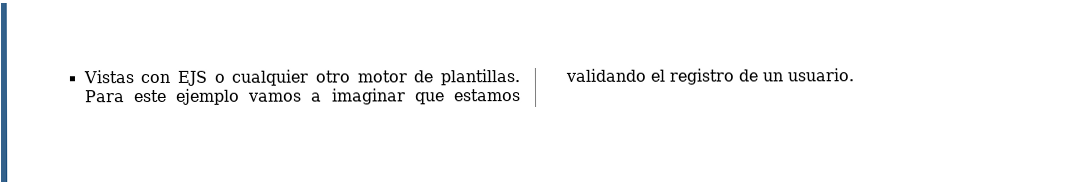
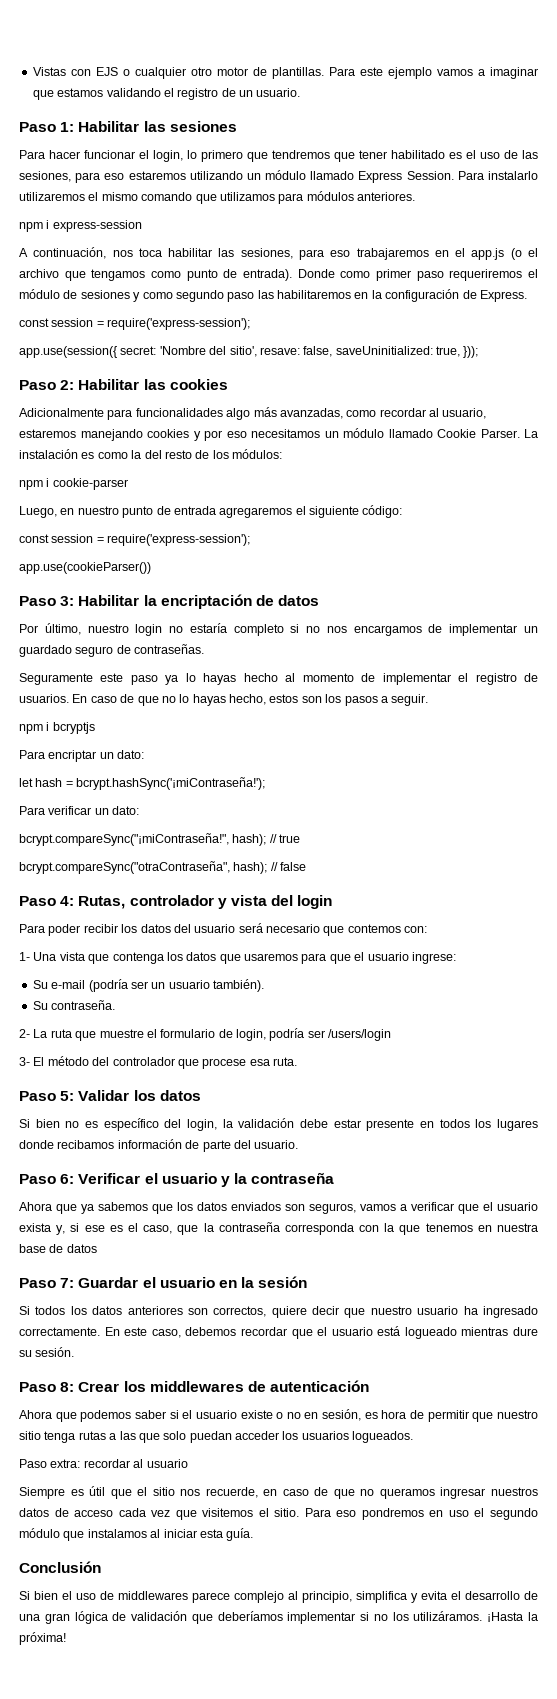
+ Paso 1: Habilitar las sesiones
+ Para hacer funcionar el login, lo primero que tendremos que tener habilitado es el uso de las sesiones, para eso estaremos utilizando un módulo llamado Express Session. Para instalarlo utilizaremos el mismo comando que utilizamos para módulos anteriores.
+ npm i express-session
+ A continuación, nos toca habilitar las sesiones, para eso trabajaremos en el app.js (o el archivo que tengamos como punto de entrada). Donde como primer paso requeriremos el módulo de sesiones y como segundo paso las habilitaremos en la configuración de Express.
+ const session = require('express-session');
+ app.use(session({ secret: 'Nombre del sitio', resave: false, saveUninitialized: true, }));
+ Paso 2: Habilitar las cookies
+ Adicionalmente para funcionalidades algo más avanzadas, como recordar al usuario, estaremos manejando cookies y por eso necesitamos un módulo llamado Cookie Parser. La instalación es como la del resto de los módulos:
+ npm i cookie-parser
+ Luego, en nuestro punto de entrada agregaremos el siguiente código:
+ const session = require('express-session');
+ app.use(cookieParser())
+ Paso 3: Habilitar la encriptación de datos
+ Por último, nuestro login no estaría completo si no nos encargamos de implementar un guardado seguro de contraseñas.
+ Seguramente este paso ya lo hayas hecho al momento de implementar el registro de usuarios. En caso de que no lo hayas hecho, estos son los pasos a seguir.
+ npm i bcryptjs
+ Para encriptar un dato:
+ let hash = bcrypt.hashSync('¡miContraseña!');
+ Para verificar un dato:
+ bcrypt.compareSync("¡miContraseña!", hash); // true
+ bcrypt.compareSync("otraContraseña", hash); // false
+ Paso 4: Rutas, controlador y vista del login
+ Para poder recibir los datos del usuario será necesario que contemos con:
+ 1- Una vista que contenga los datos que usaremos para que el usuario ingrese:
+ Su e-mail (podría ser un usuario también).
+ Su contraseña.
+ 2- La ruta que muestre el formulario de login, podría ser /users/login
+ 3- El método del controlador que procese esa ruta.
+ Paso 5: Validar los datos
+ Si bien no es específico del login, la validación debe estar presente en todos los lugares donde recibamos información de parte del usuario.
+ Paso 6: Verificar el usuario y la contraseña
+ Ahora que ya sabemos que los datos enviados son seguros, vamos a verificar que el usuario exista y, si ese es el caso, que la contraseña corresponda con la que tenemos en nuestra base de datos
+ Paso 7: Guardar el usuario en la sesión
+ Si todos los datos anteriores son correctos, quiere decir que nuestro usuario ha ingresado correctamente. En este caso, debemos recordar que el usuario está logueado mientras dure su sesión.
+ Paso 8: Crear los middlewares de autenticación
+ Ahora que podemos saber si el usuario existe o no en sesión, es hora de permitir que nuestro sitio tenga rutas a las que solo puedan acceder los usuarios logueados.
+ Paso extra: recordar al usuario
+ Siempre es útil que el sitio nos recuerde, en caso de que no queramos ingresar nuestros datos de acceso cada vez que visitemos el sitio. Para eso pondremos en uso el segundo módulo que instalamos al iniciar esta guía.
+ Conclusión
+ Si bien el uso de middlewares parece complejo al principio, simplifica y evita el desarrollo de una gran lógica de validación que deberíamos implementar si no los utilizáramos. ¡Hasta la próxima!

